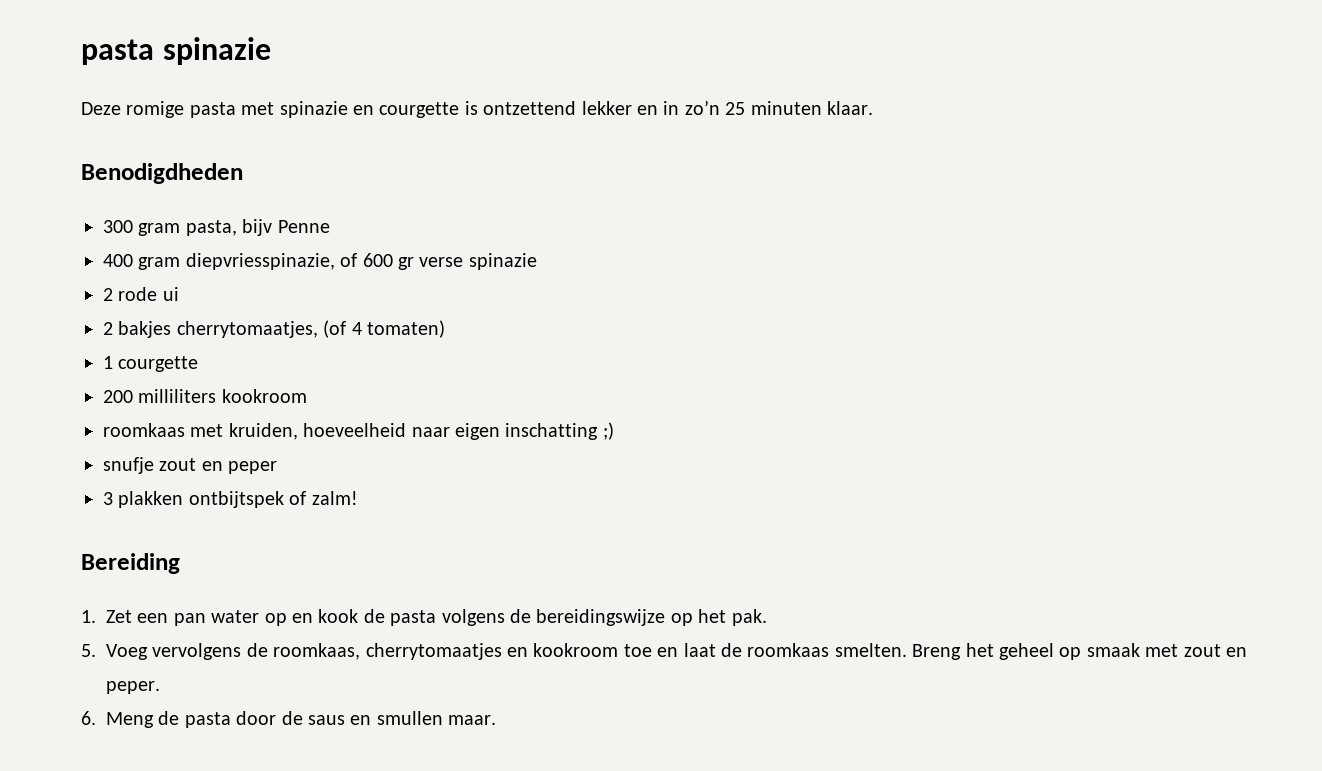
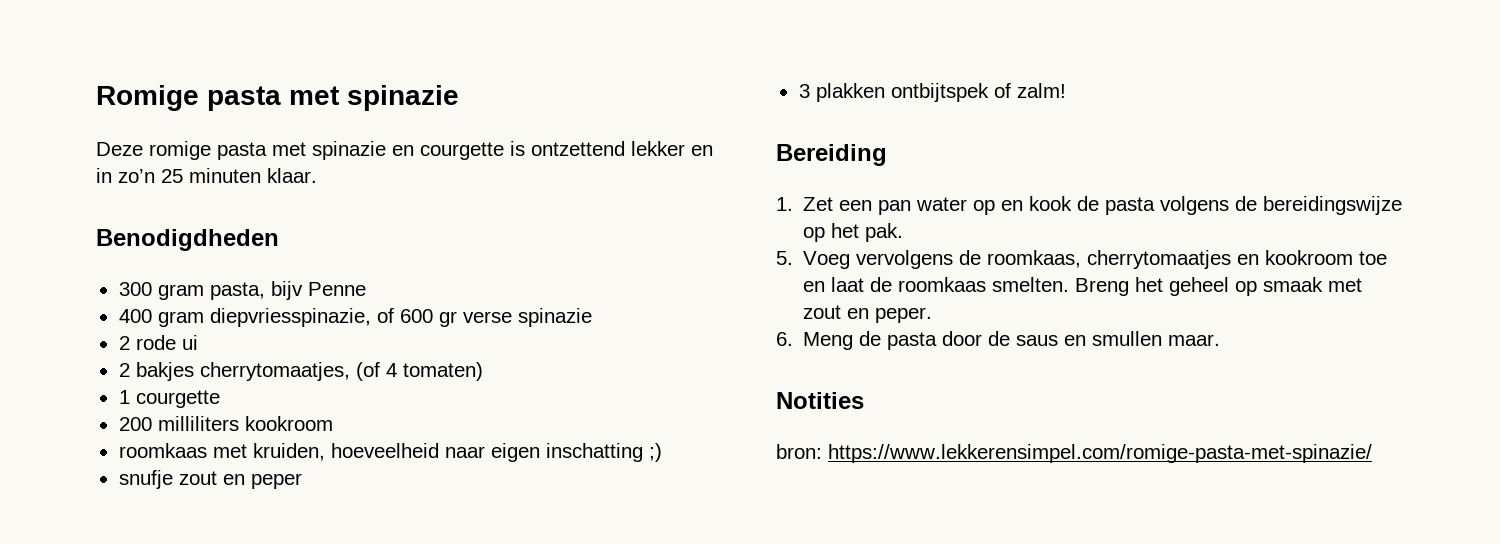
- pasta spinazie
+ Romige pasta met spinazie
+ Notities
+ bron: https://www.lekkerensimpel.com/romige-pasta-met-spinazie/

